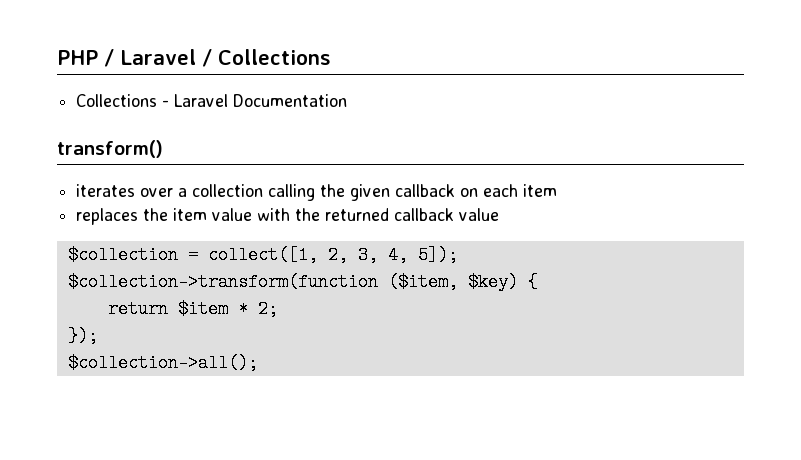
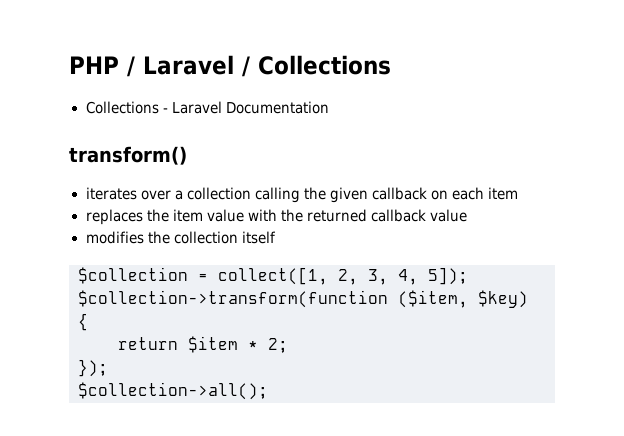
+ modifies the collection itself

